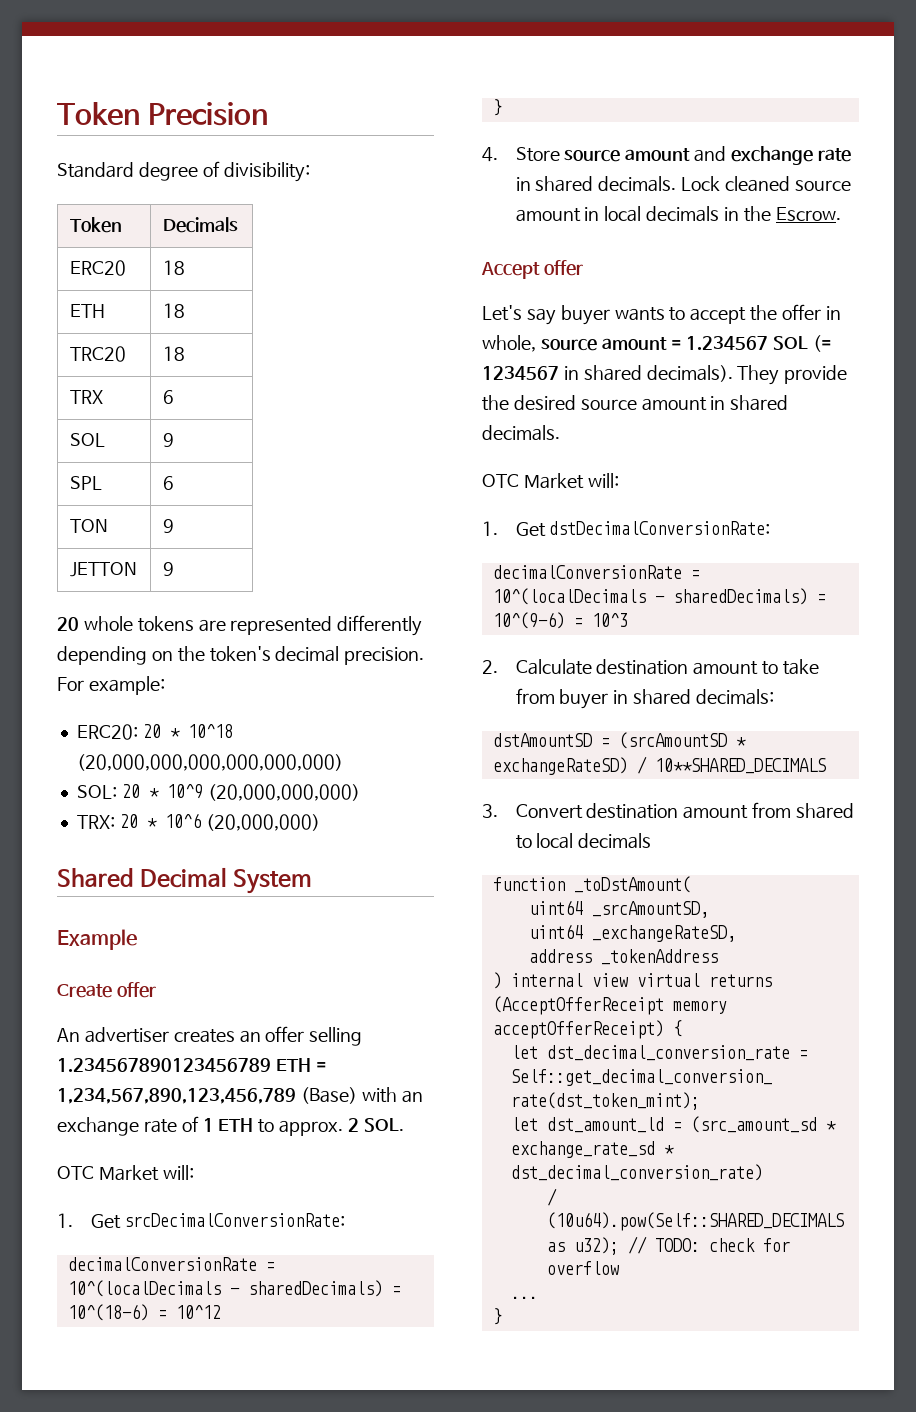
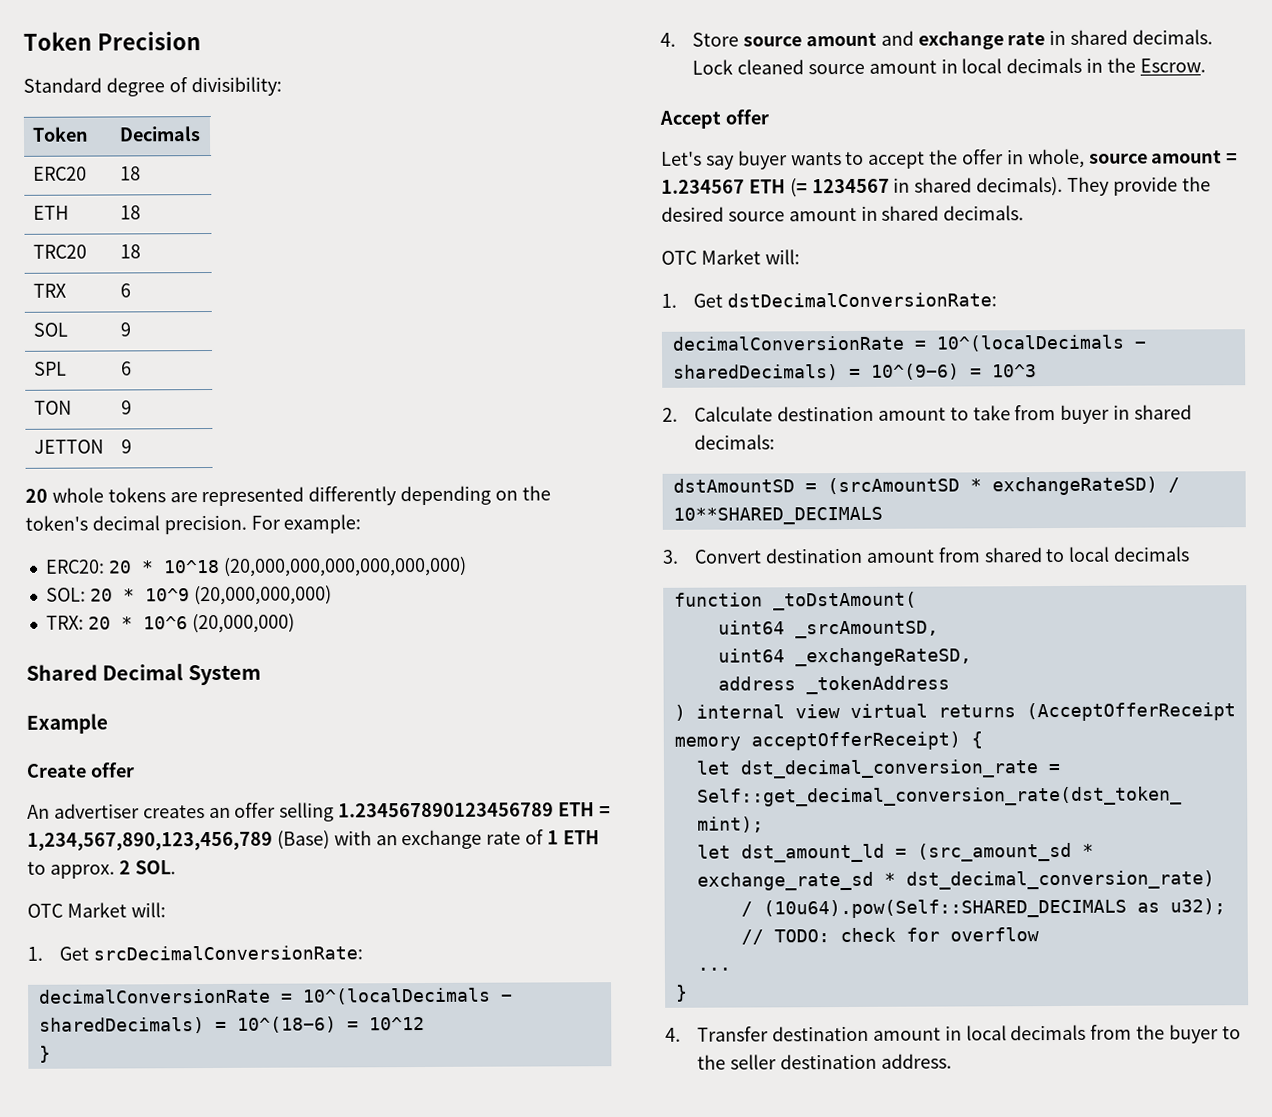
- Let's say buyer wants to accept the offer in whole, source amount = 1.234567 SOL (= 1234567 in shared decimals).
+ Let's say buyer wants to accept the offer in whole, source amount = 1.234567 ETH (= 1234567 in shared decimals).
+ 4. Transfer destination amount in local decimals from the buyer to the seller destination address.

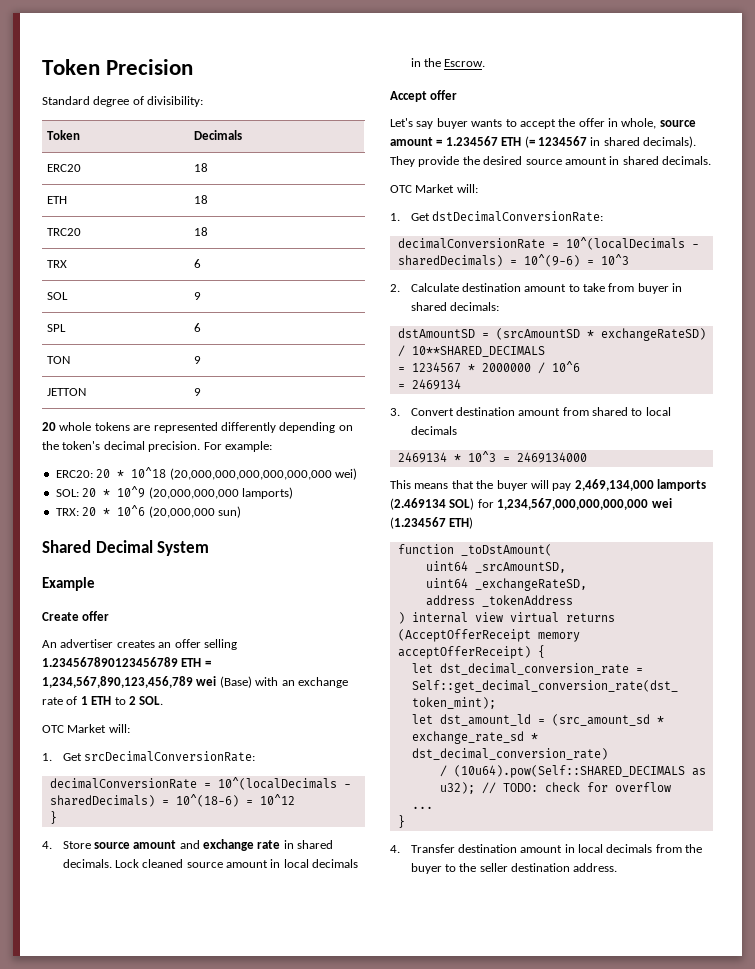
- ERC20: 20 * 10^18 (20,000,000,000,000,000,000)
+ ERC20: 20 * 10^18 (20,000,000,000,000,000,000 wei)
- SOL: 20 * 10^9 (20,000,000,000)
+ SOL: 20 * 10^9 (20,000,000,000 lamports)
- TRX: 20 * 10^6 (20,000,000)
+ TRX: 20 * 10^6 (20,000,000 sun)
- An advertiser creates an offer selling 1.234567890123456789 ETH = 1,234,567,890,123,456,789 (Base) with an exchange rate of 1 ETH to approx. 2 SOL.
+ An advertiser creates an offer selling 1.234567890123456789 ETH = 1,234,567,890,123,456,789 wei (Base) with an exchange rate of 1 ETH to 2 SOL.
+ = 1234567 * 2000000 / 10^6
+ = 2469134
+ 2469134 * 10^3 = 2469134000
+ This means that the buyer will pay 2,469,134,000 lamports (2.469134 SOL) for 1,234,567,000,000,000,000 wei (1.234567 ETH)

